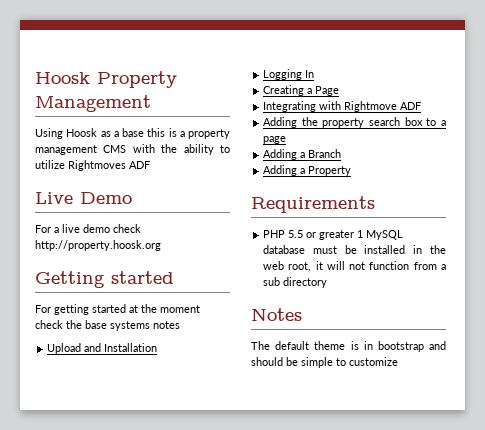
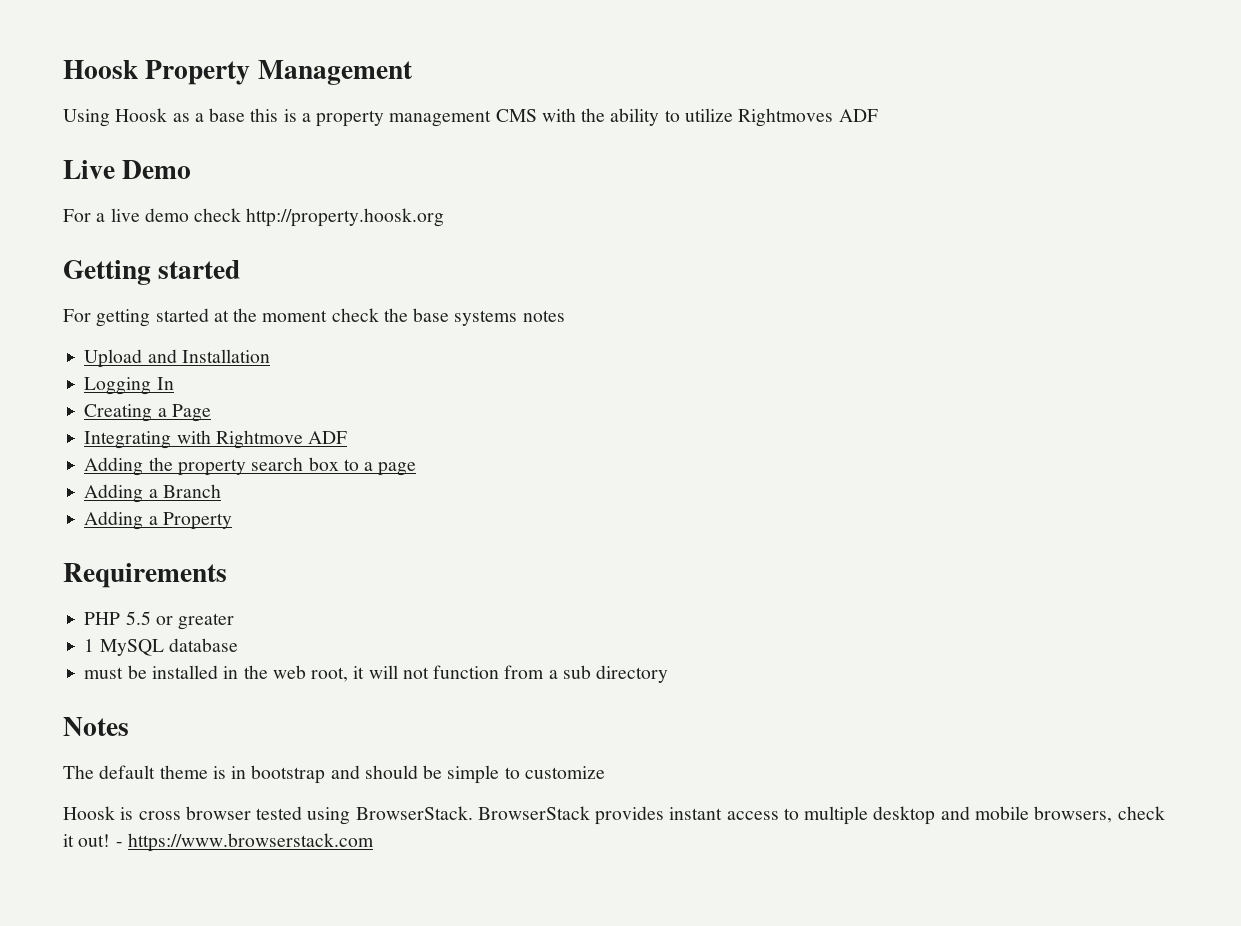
- PHP 5.5 or greater 1 MySQL database must be installed in the web root, it will not function from a sub directory
+ PHP 5.5 or greater
+ 1 MySQL database
+ must be installed in the web root, it will not function from a sub directory
+ Hoosk is cross browser tested using BrowserStack. BrowserStack provides instant access to multiple desktop and mobile browsers, check it out! - https://www.browserstack.com

